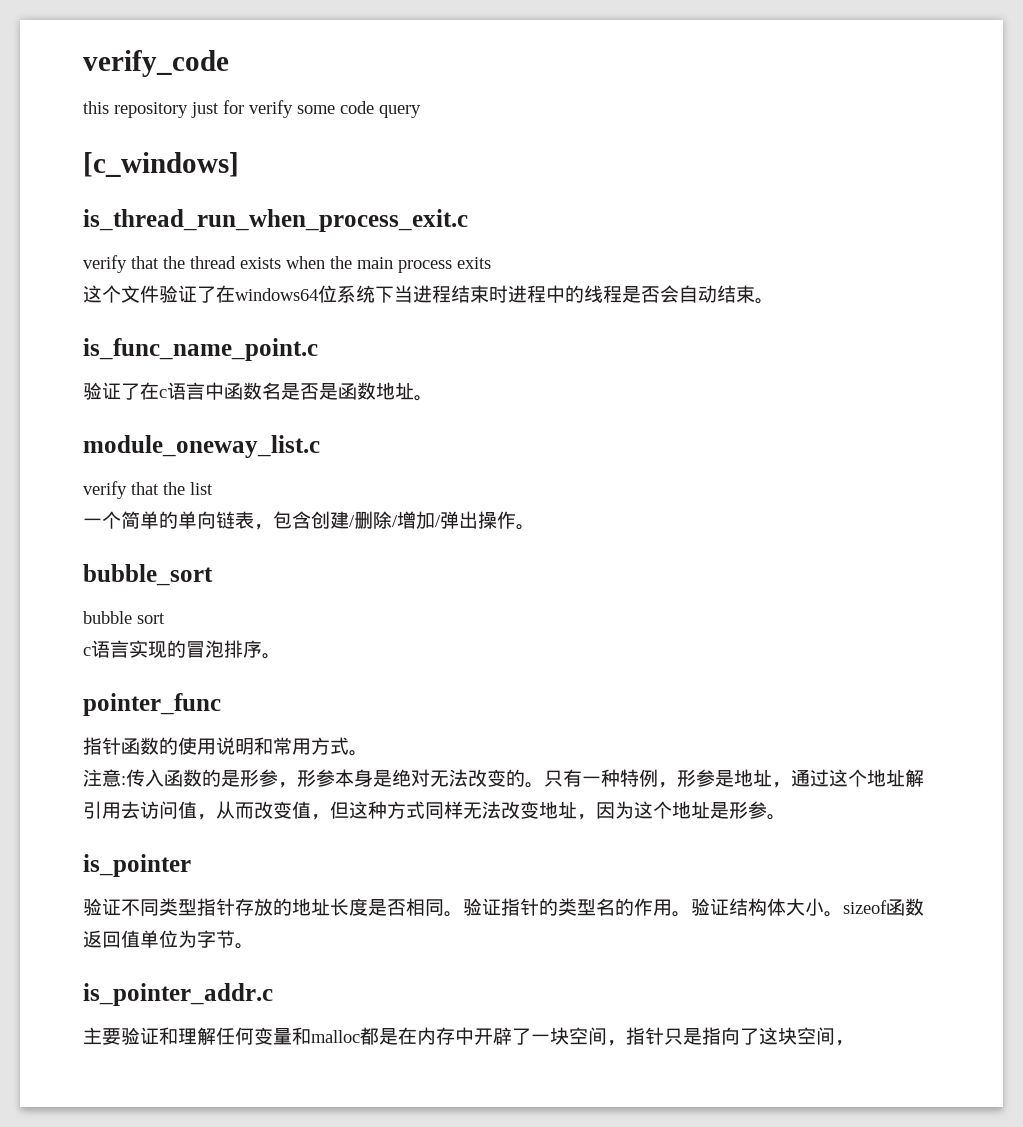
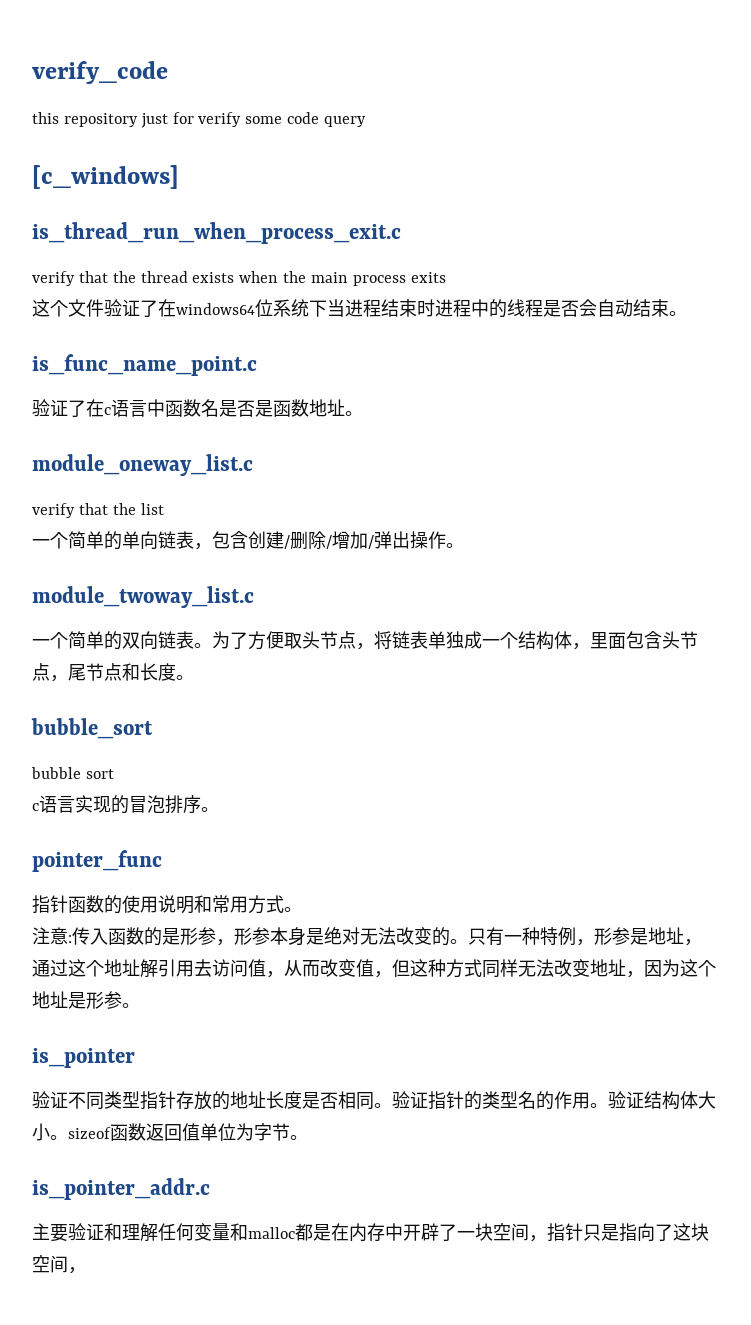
+ module_twoway_list.c
+ 一个简单的双向链表。为了方便取头节点，将链表单独成一个结构体，里面包含头节点，尾节点和长度。

